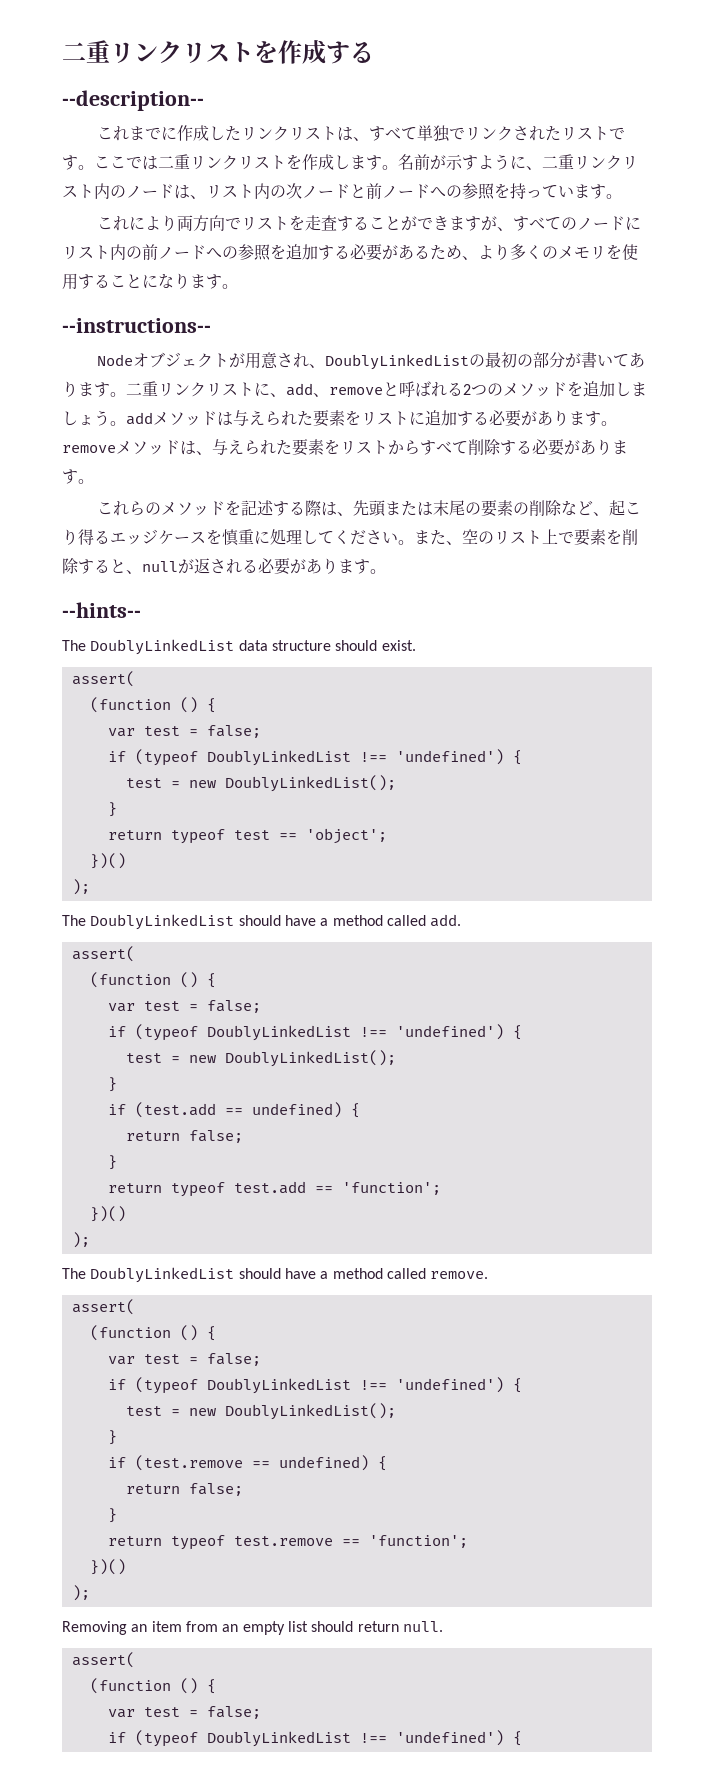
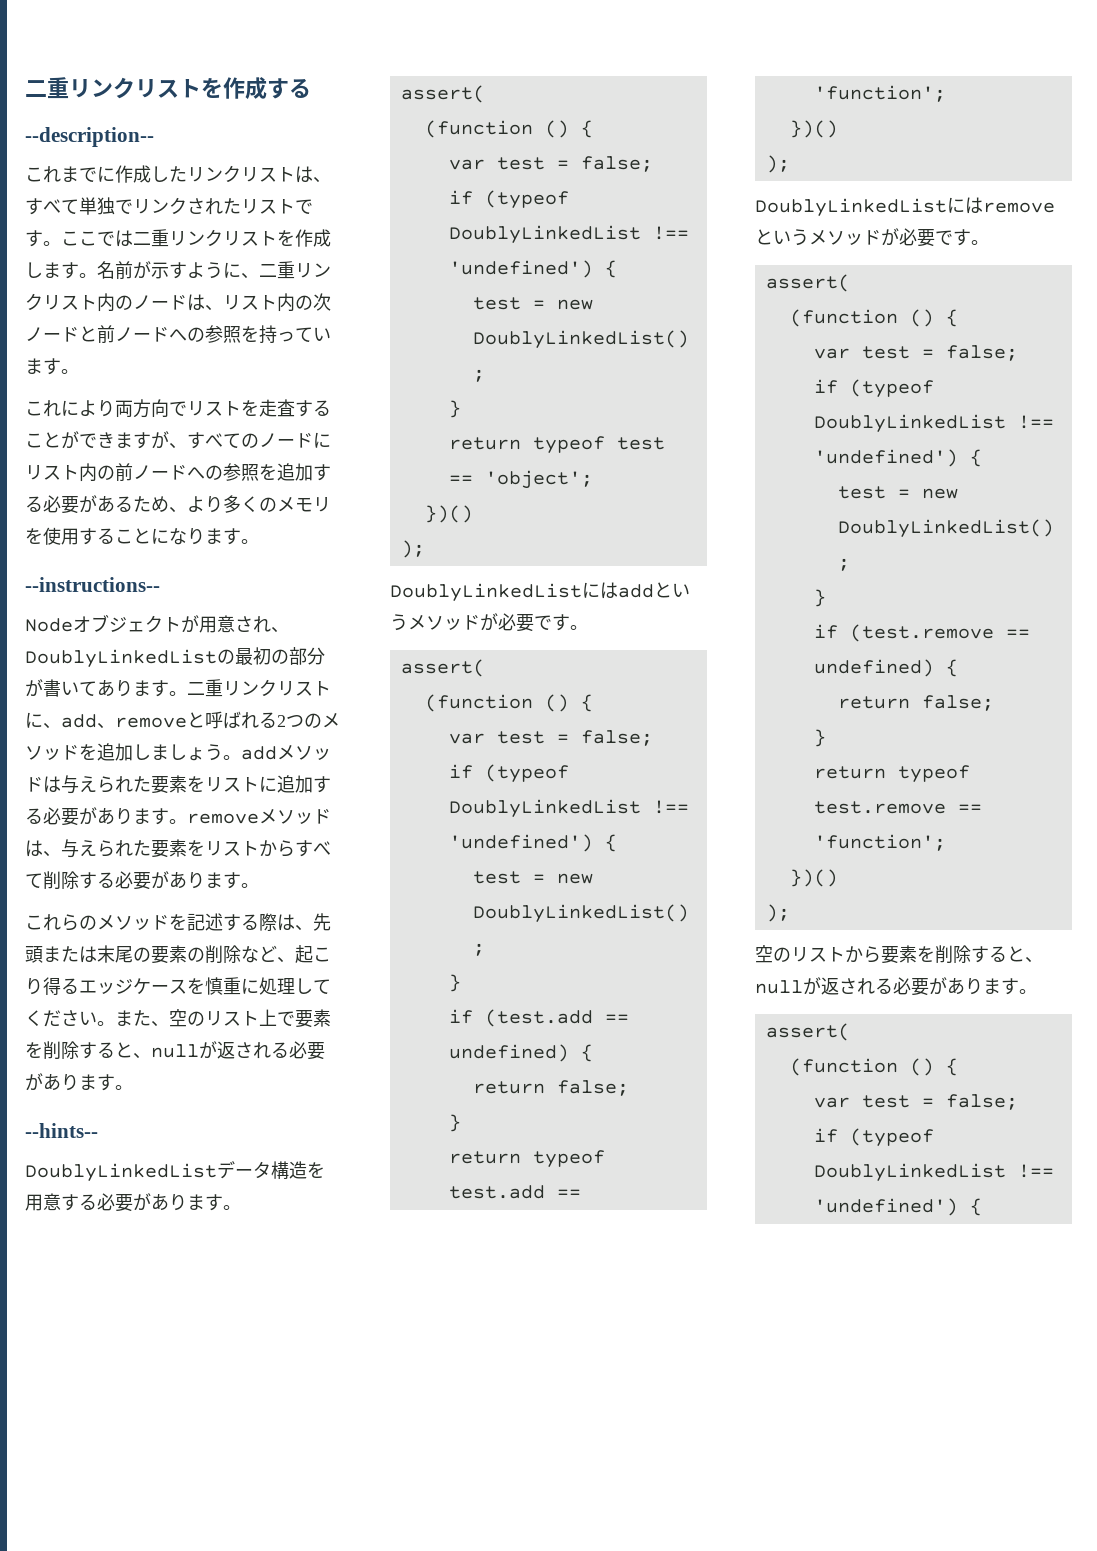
- The DoublyLinkedList data structure should exist.
+ DoublyLinkedListデータ構造を用意する必要があります。
- The DoublyLinkedList should have a method called add.
+ DoublyLinkedListにはaddというメソッドが必要です。
- The DoublyLinkedList should have a method called remove.
+ DoublyLinkedListにはremoveというメソッドが必要です。
- Removing an item from an empty list should return null.
+ 空のリストから要素を削除すると、nullが返される必要があります。

